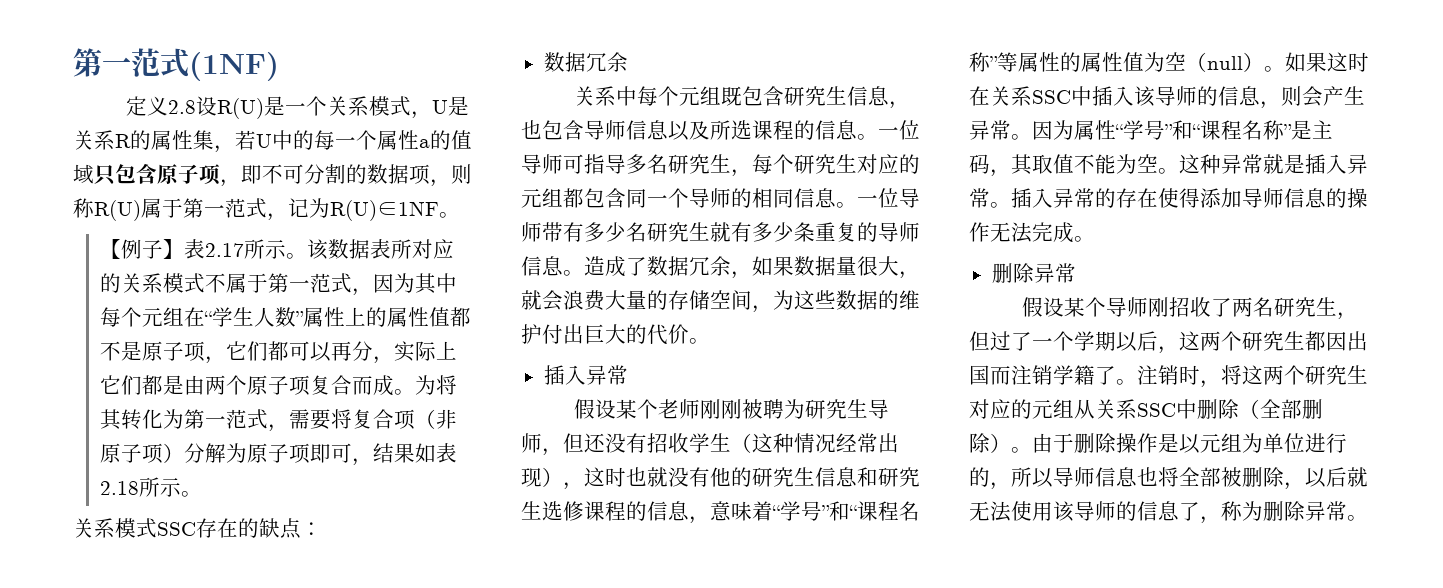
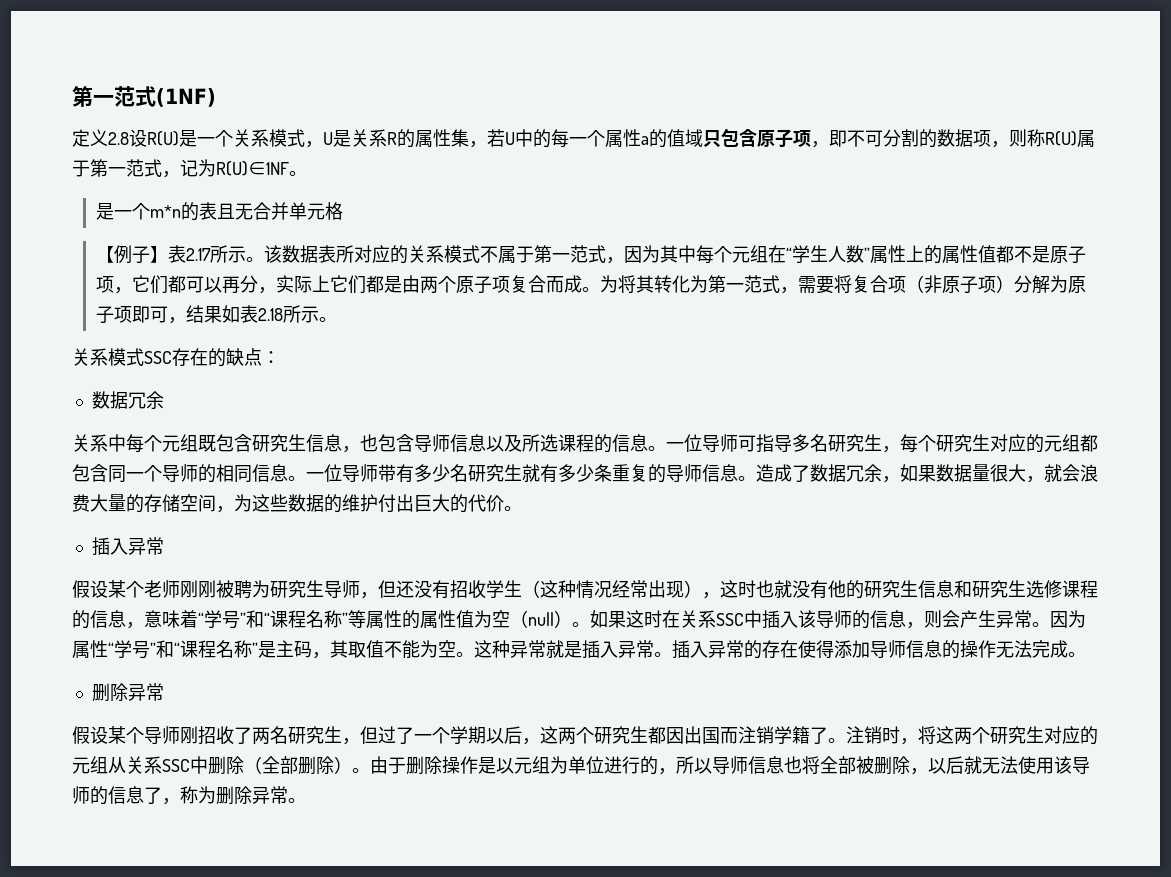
+ 是一个m*n的表且无合并单元格

